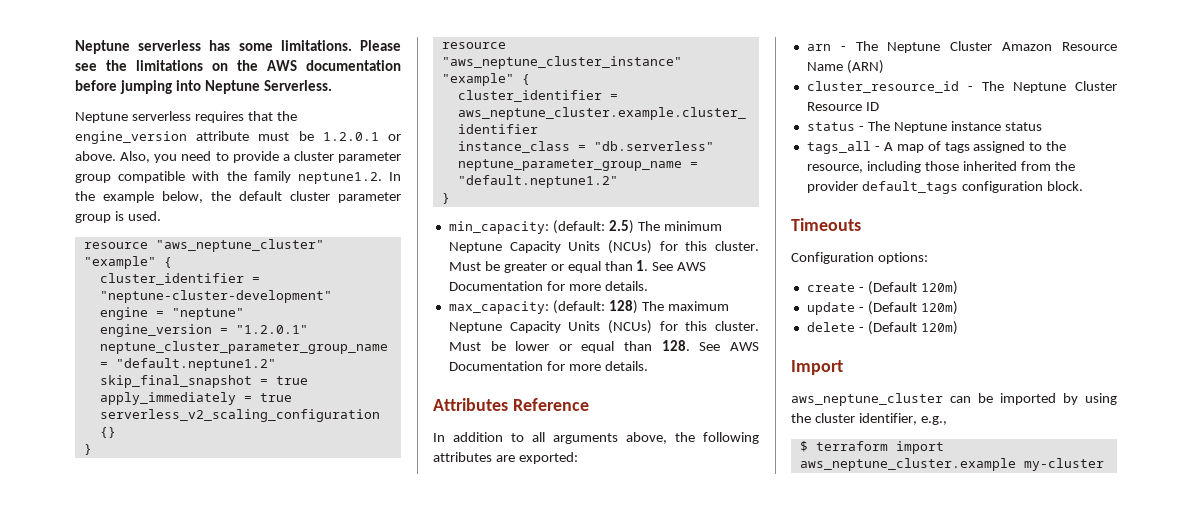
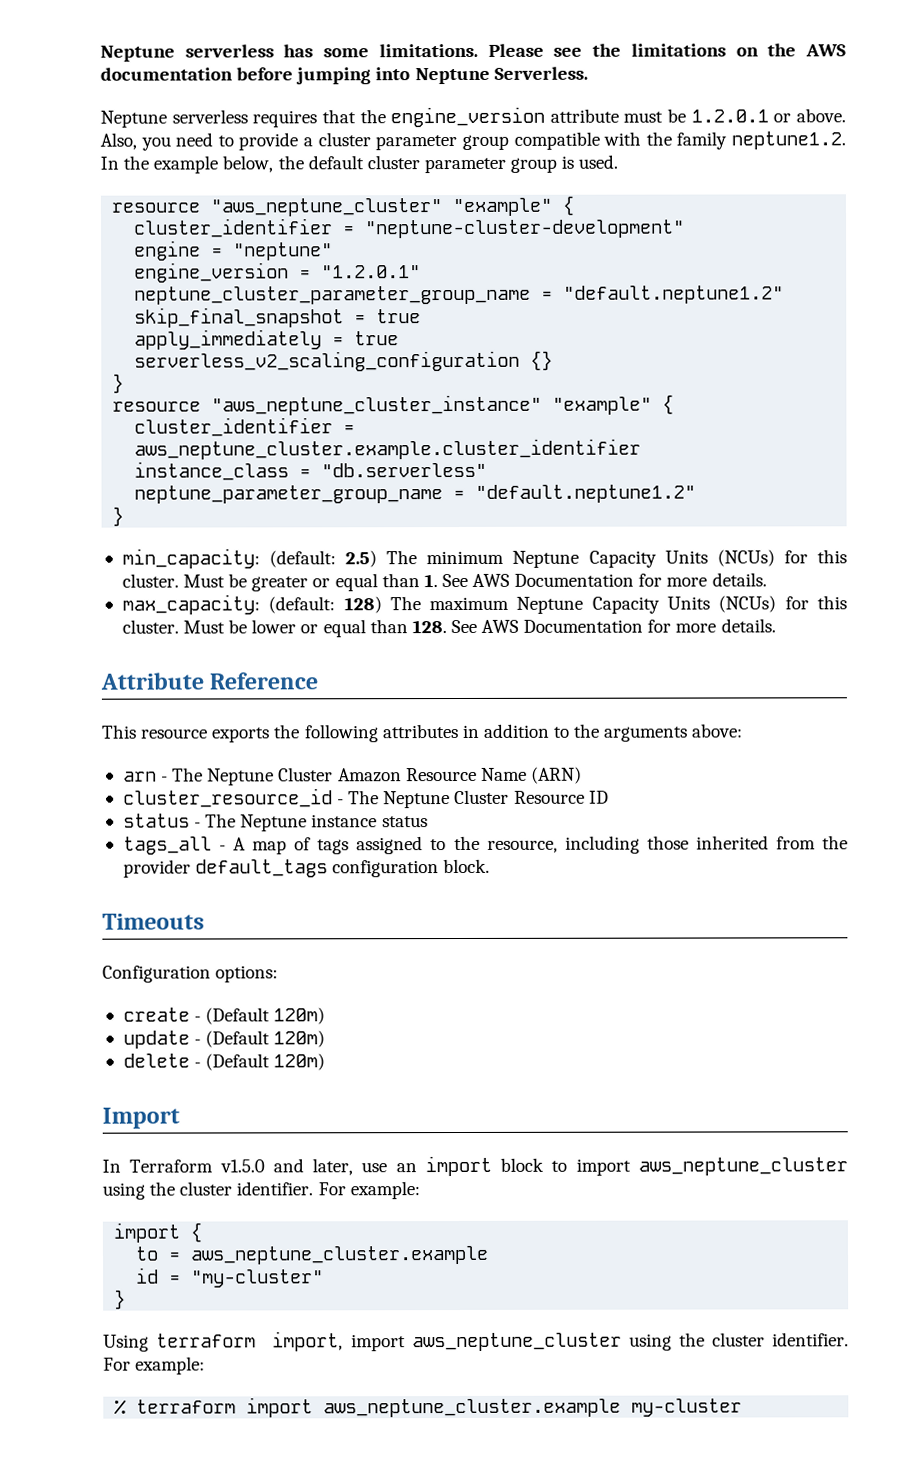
- Attributes Reference
+ Attribute Reference
- In addition to all arguments above, the following attributes are exported:
+ This resource exports the following attributes in addition to the arguments above:
- aws_neptune_cluster can be imported by using the cluster identifier, e.g.,
- $ terraform import aws_neptune_cluster.example my-cluster
+ In Terraform v1.5.0 and later, use an import block to import aws_neptune_cluster using the cluster identifier. For example:
+ import {
+ to = aws_neptune_cluster.example
+ id = "my-cluster"
+ }
+ Using terraform import, import aws_neptune_cluster using the cluster identifier. For example:
+ % terraform import aws_neptune_cluster.example my-cluster

